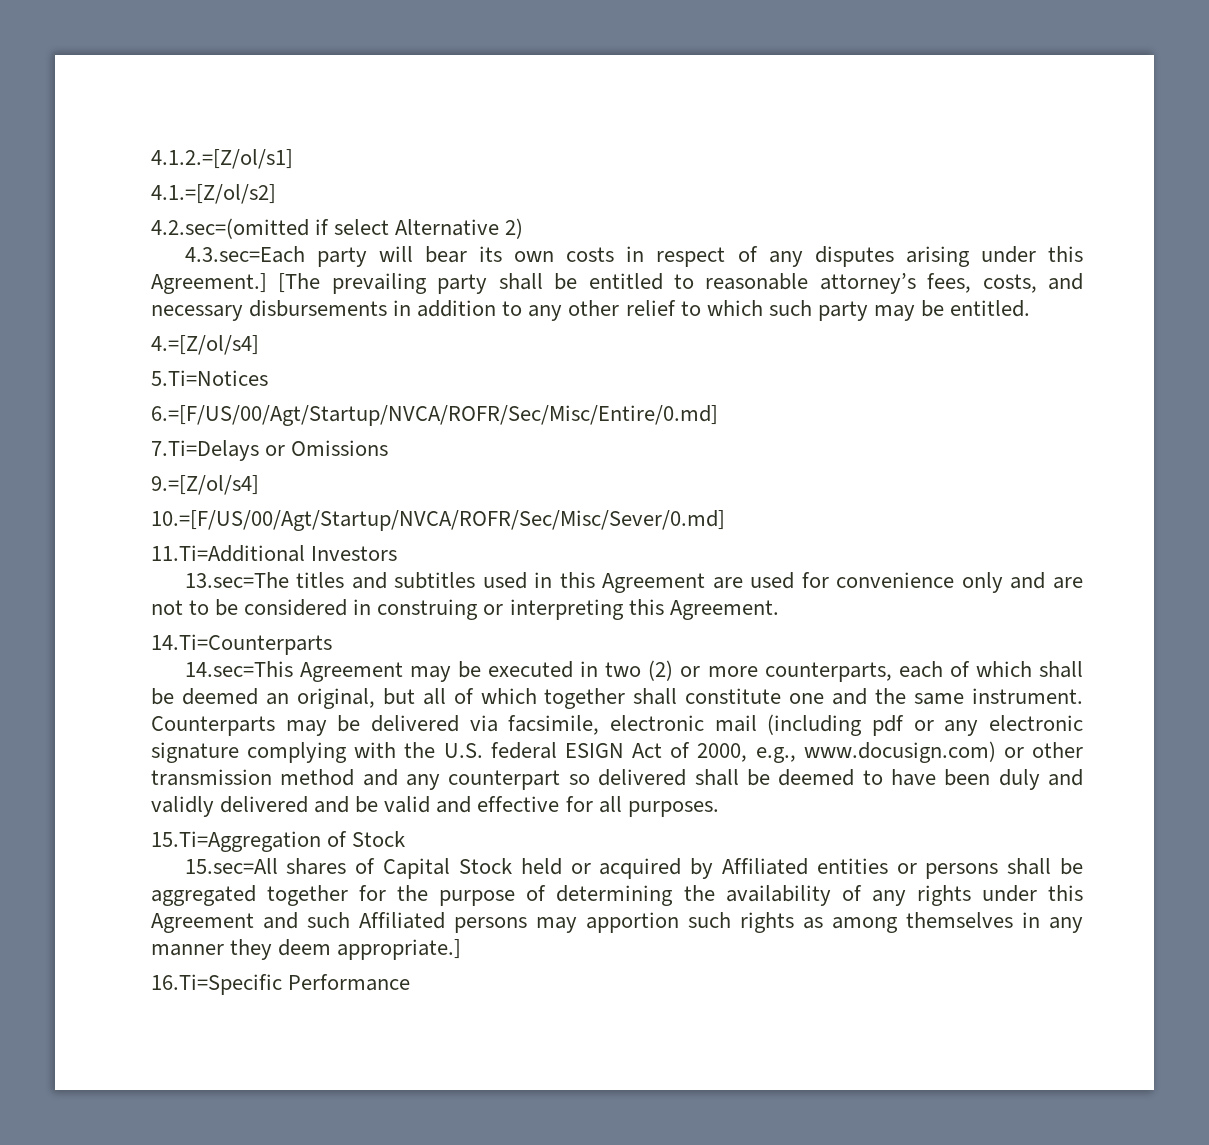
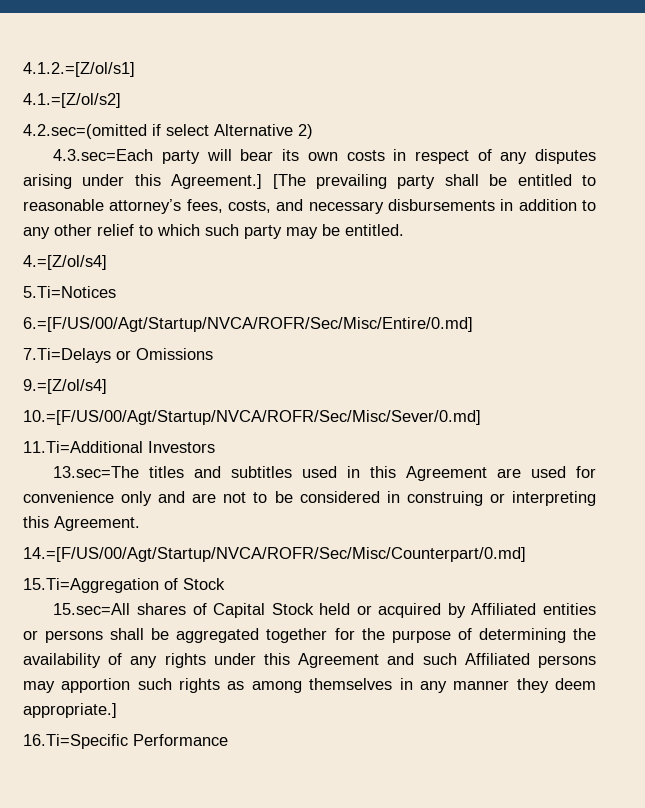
- 14.Ti=Counterparts
- 14.sec=This Agreement may be executed in two (2) or more counterparts, each of which shall be deemed an original, but all of which together shall constitute one and the same instrument. Counterparts may be delivered via facsimile, electronic mail (including pdf or any electronic signature complying with the U.S. federal ESIGN Act of 2000, e.g., www.docusign.com) or other transmission method and any counterpart so delivered shall be deemed to have been duly and validly delivered and be valid and effective for all purposes.
+ 14.=[F/US/00/Agt/Startup/NVCA/ROFR/Sec/Misc/Counterpart/0.md]

